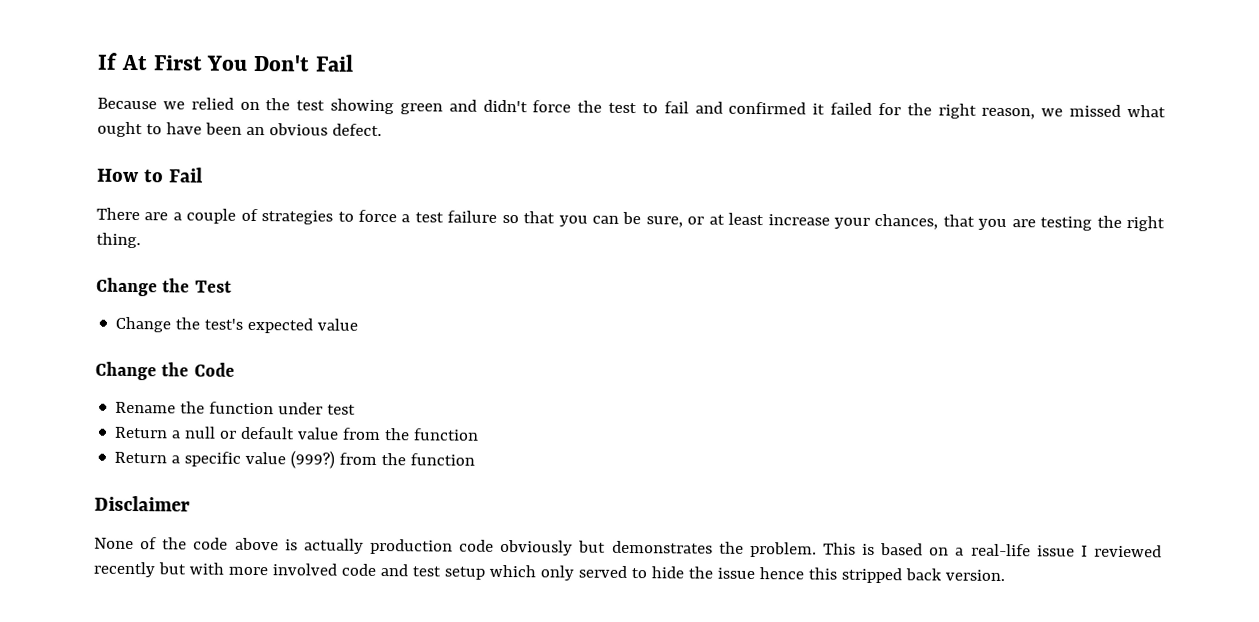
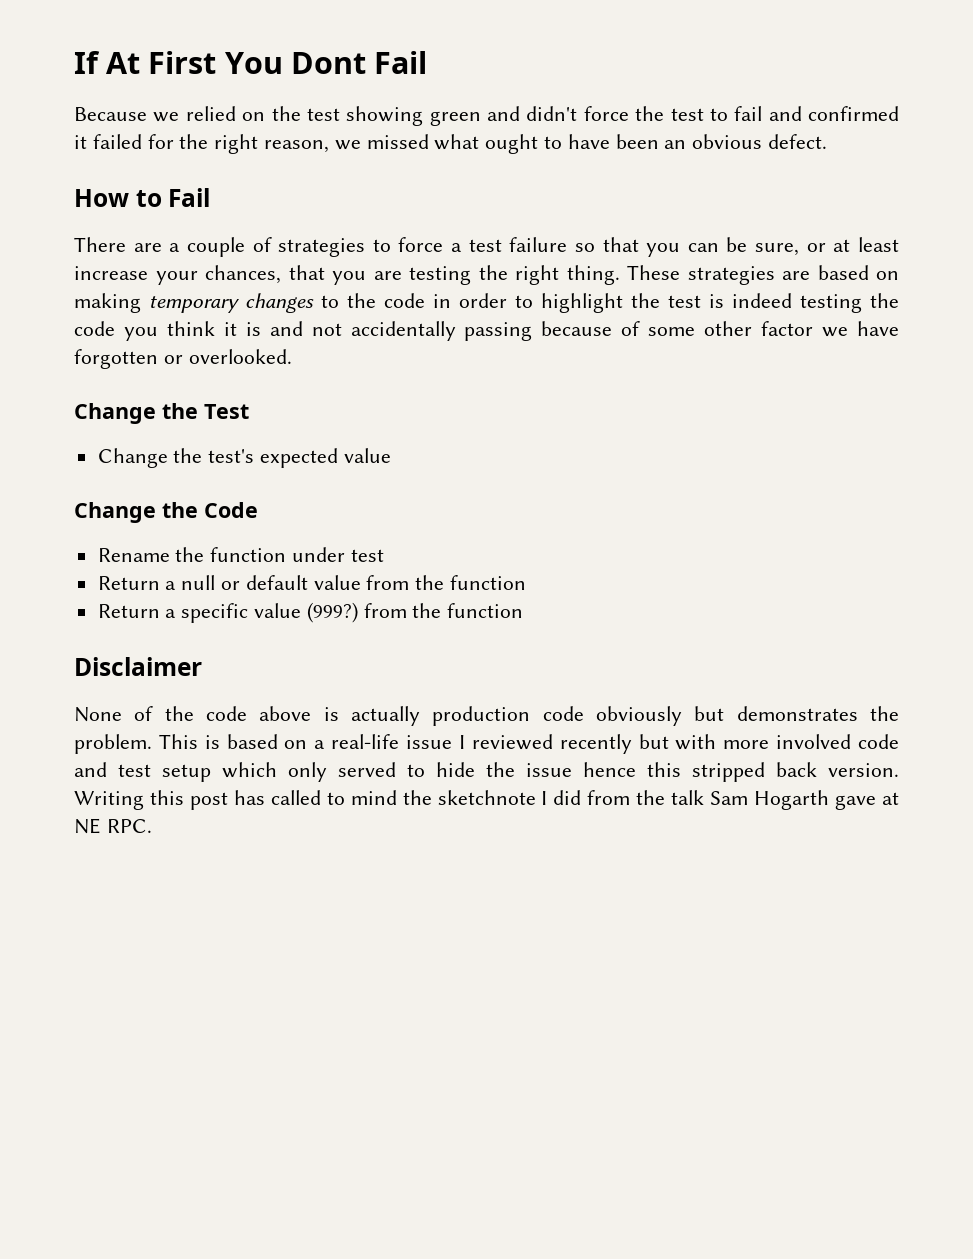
- If At First You Don't Fail
+ If At First You Dont Fail
+ These strategies are based on making temporary changes to the code in order to highlight the test is indeed testing the code you think it is and not accidentally passing because of some other factor we have forgotten or overlooked.
+ Writing this post has called to mind the sketchnote I did from the talk Sam Hogarth gave at NE RPC.

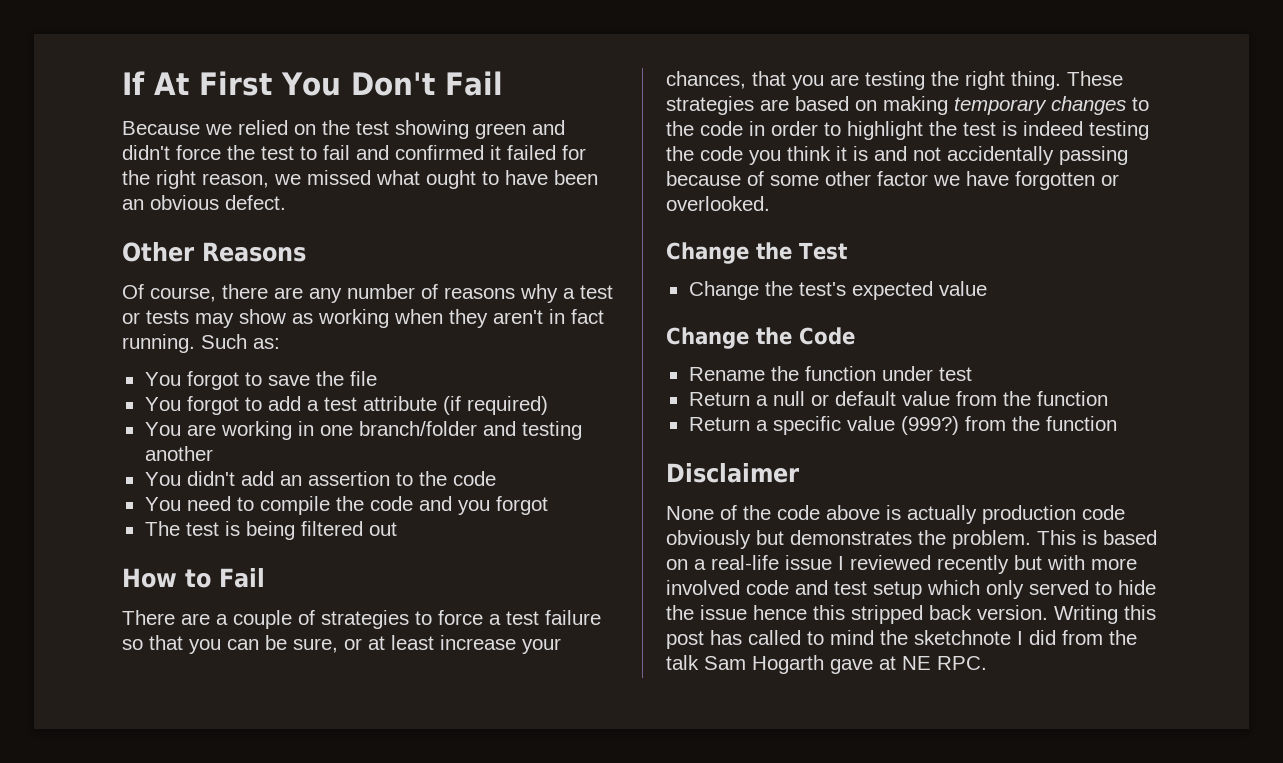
- If At First You Dont Fail
+ If At First You Don't Fail
+ Other Reasons
+ Of course, there are any number of reasons why a test or tests may show as working when they aren't in fact running. Such as:
+ You forgot to save the file
+ You forgot to add a test attribute (if required)
+ You are working in one branch/folder and testing another
+ You didn't add an assertion to the code
+ You need to compile the code and you forgot
+ The test is being filtered out

